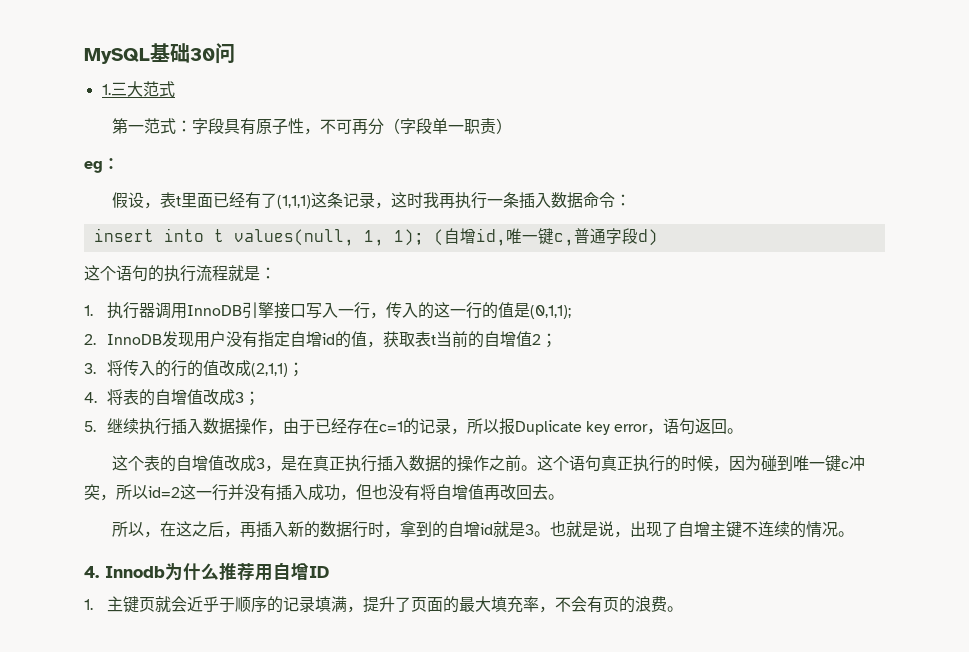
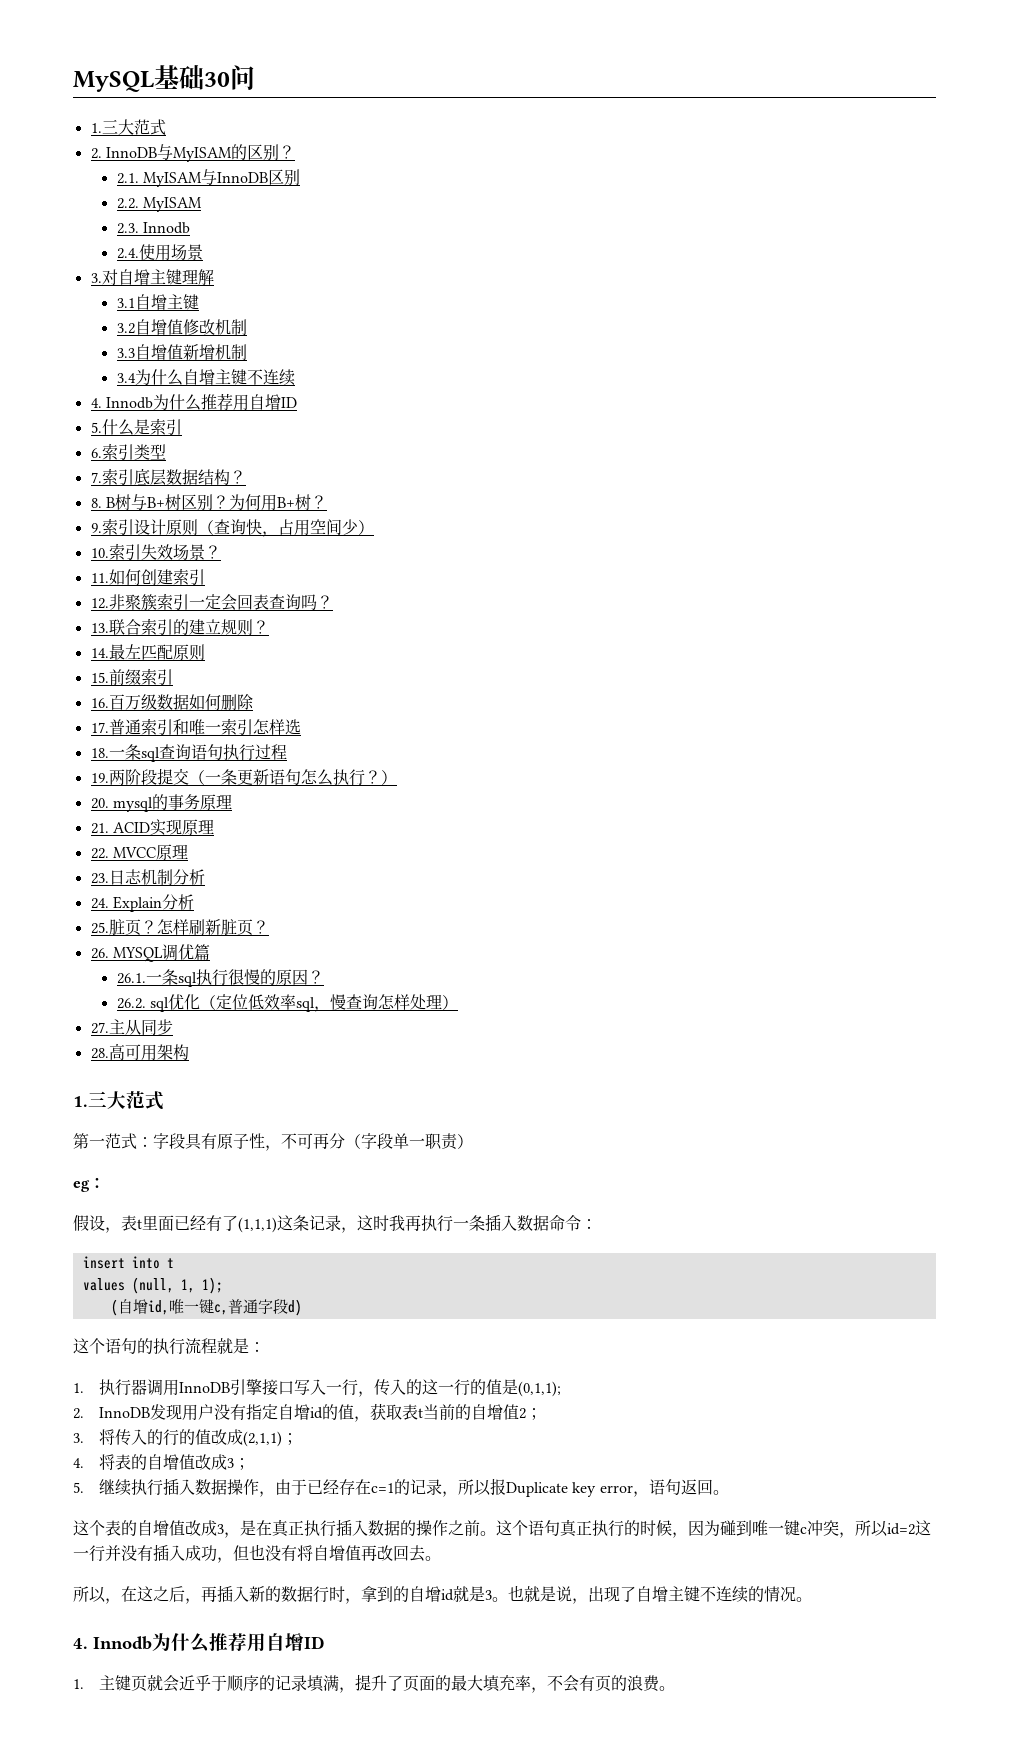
+ 2. InnoDB与MyISAM的区别？
+ 2.1. MyISAM与InnoDB区别
+ 2.2. MyISAM
+ 2.3. Innodb
+ 2.4.使用场景
+ 3.对自增主键理解
+ 3.1自增主键
+ 3.2自增值修改机制
+ 3.3自增值新增机制
+ 3.4为什么自增主键不连续
+ 4. Innodb为什么推荐用自增ID
+ 5.什么是索引
+ 6.索引类型
+ 7.索引底层数据结构？
+ 8. B树与B+树区别？为何用B+树？
+ 9.索引设计原则（查询快，占用空间少）
+ 10.索引失效场景？
+ 11.如何创建索引
+ 12.非聚簇索引一定会回表查询吗？
+ 13.联合索引的建立规则？
+ 14.最左匹配原则
+ 15.前缀索引
+ 16.百万级数据如何删除
+ 17.普通索引和唯一索引怎样选
+ 18.一条sql查询语句执行过程
+ 19.两阶段提交（一条更新语句怎么执行？）
+ 20. mysql的事务原理
+ 21. ACID实现原理
+ 22. MVCC原理
+ 23.日志机制分析
+ 24. Explain分析
+ 25.脏页？怎样刷新脏页？
+ 26. MYSQL调优篇
+ 26.1.一条sql执行很慢的原因？
+ 26.2. sql优化（定位低效率sql，慢查询怎样处理）
+ 27.主从同步
+ 28.高可用架构
+ 1.三大范式
- insert into t values(null, 1, 1); (自增id,唯一键c,普通字段d)
+ insert into t
+ values (null, 1, 1);
+ (自增id,唯一键c,普通字段d)

